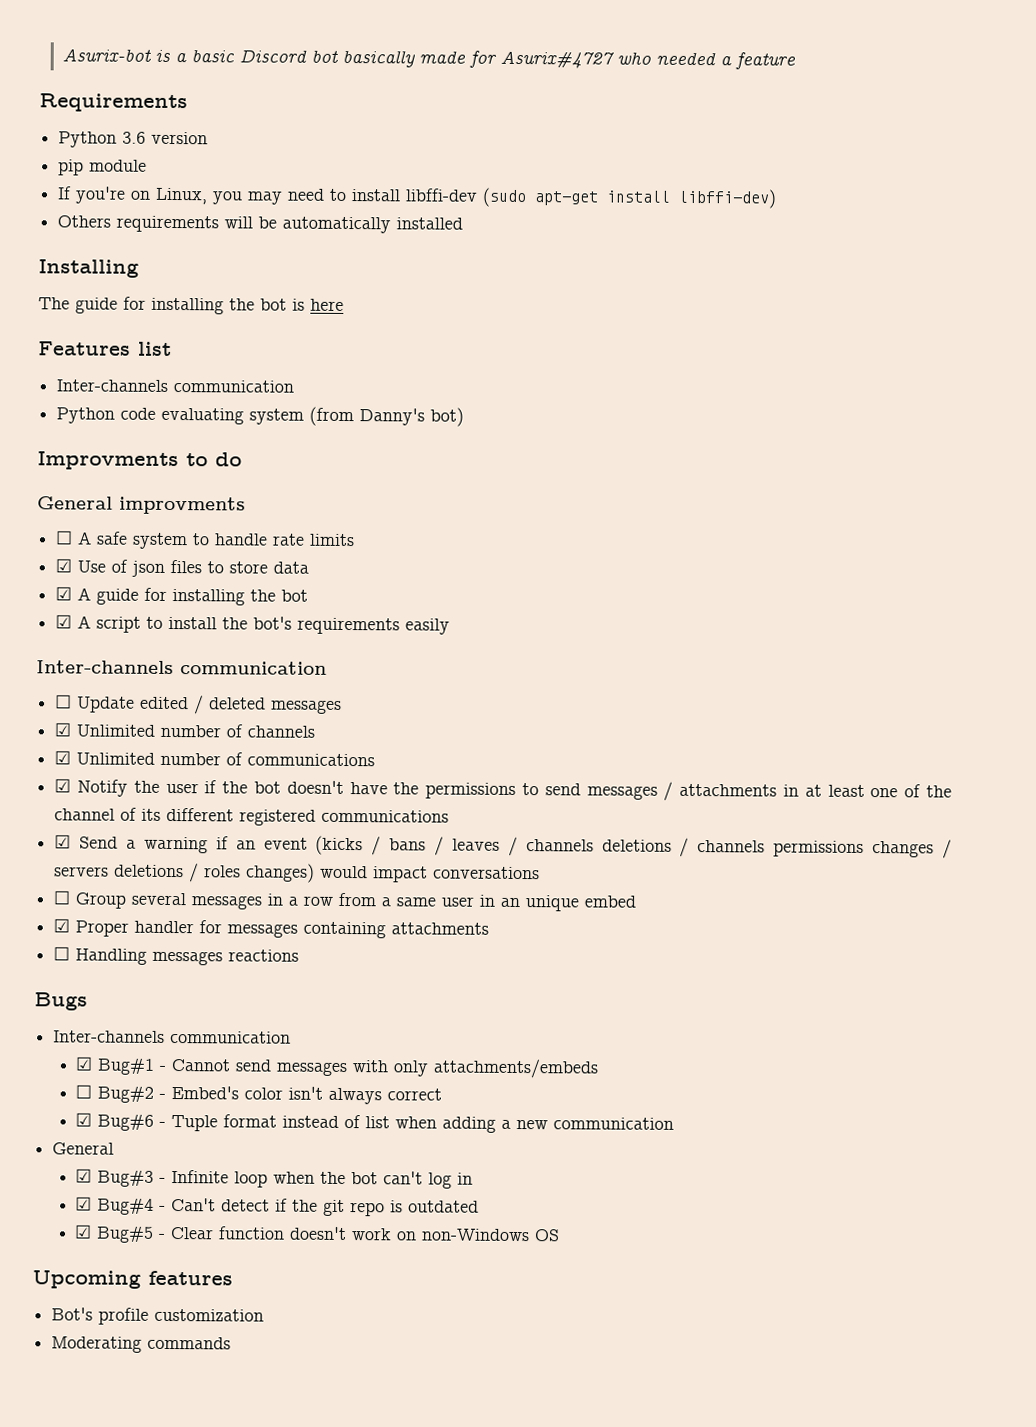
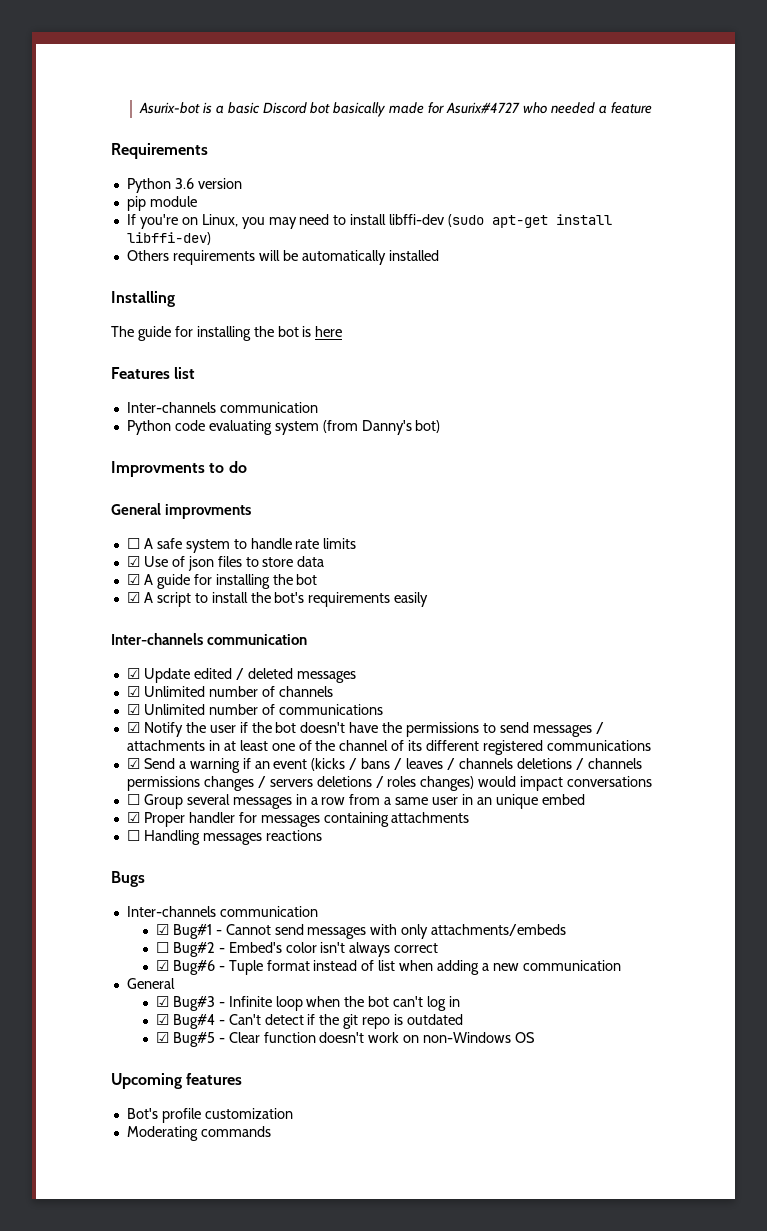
- ☐ Update edited / deleted messages
+ ☑ Update edited / deleted messages

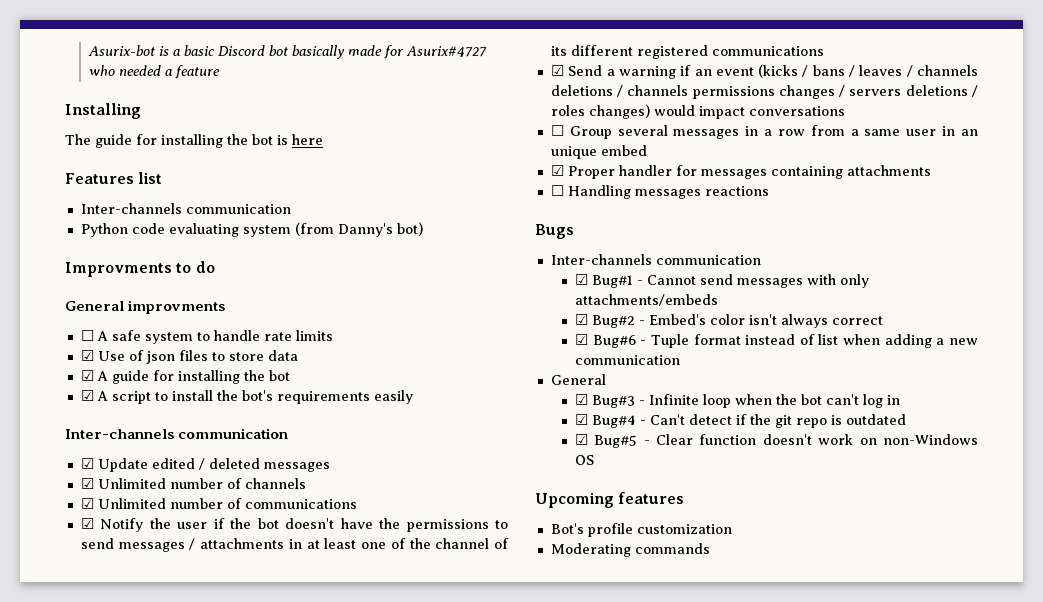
- Requirements
- Python 3.6 version
- pip module
- If you're on Linux, you may need to install libffi-dev (sudo apt-get install libffi-dev)
- Others requirements will be automatically installed
- ☐ Bug#2 - Embed's color isn't always correct
+ ☑ Bug#2 - Embed's color isn't always correct

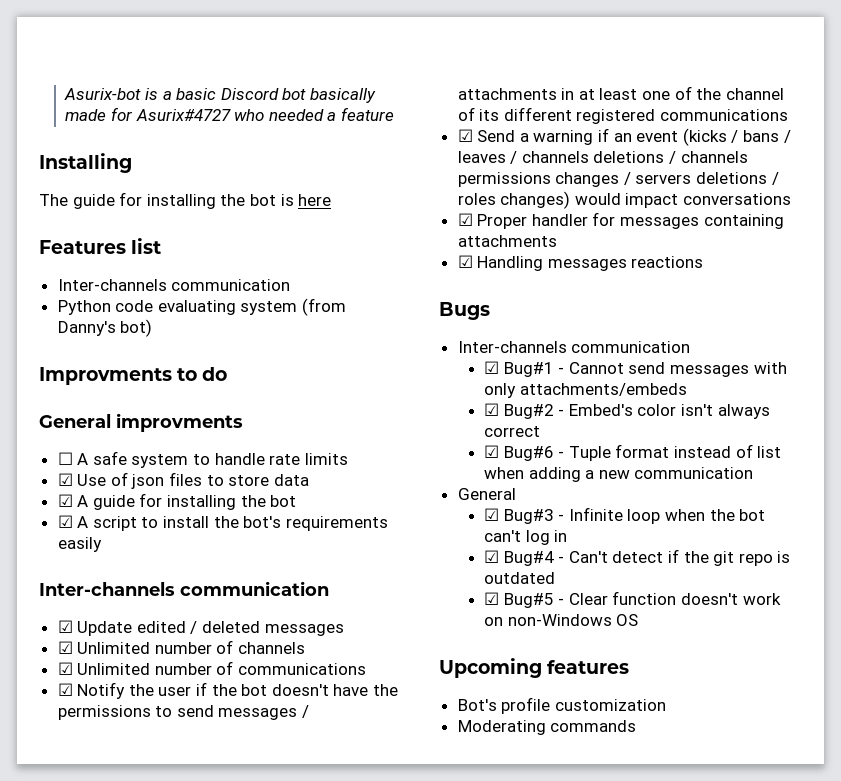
- ☐ Group several messages in a row from a same user in an unique embed
- ☐ Handling messages reactions
+ ☑ Handling messages reactions

